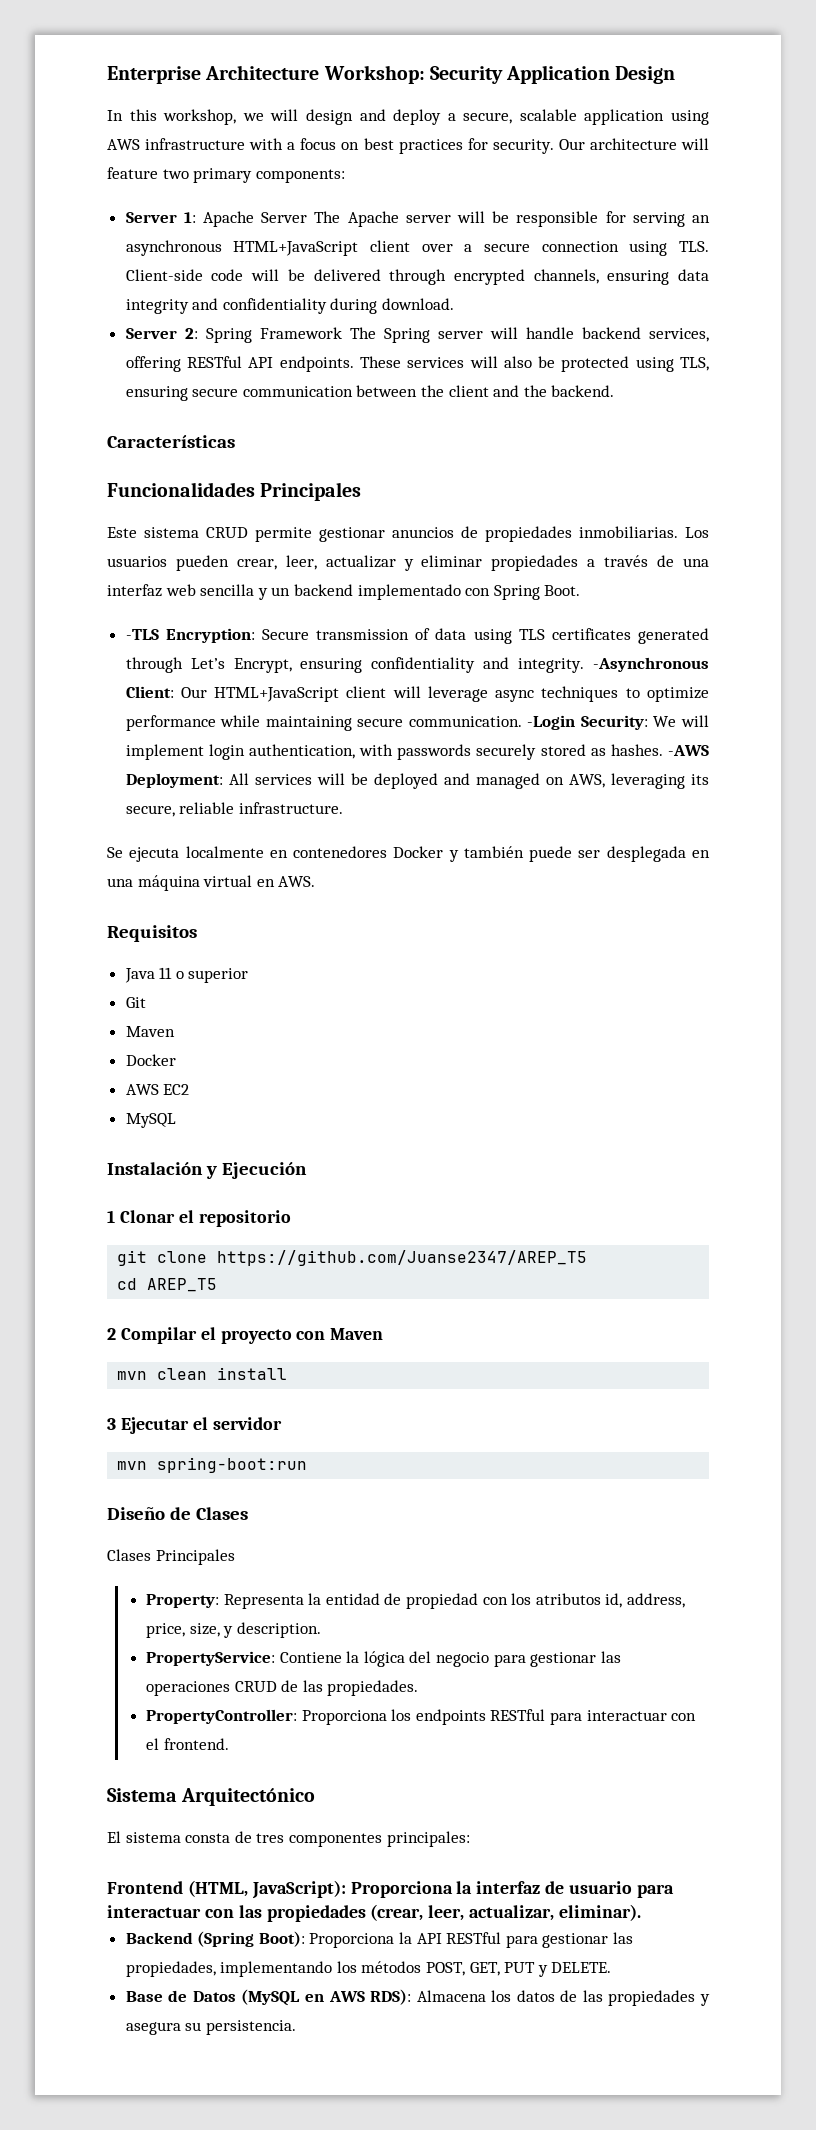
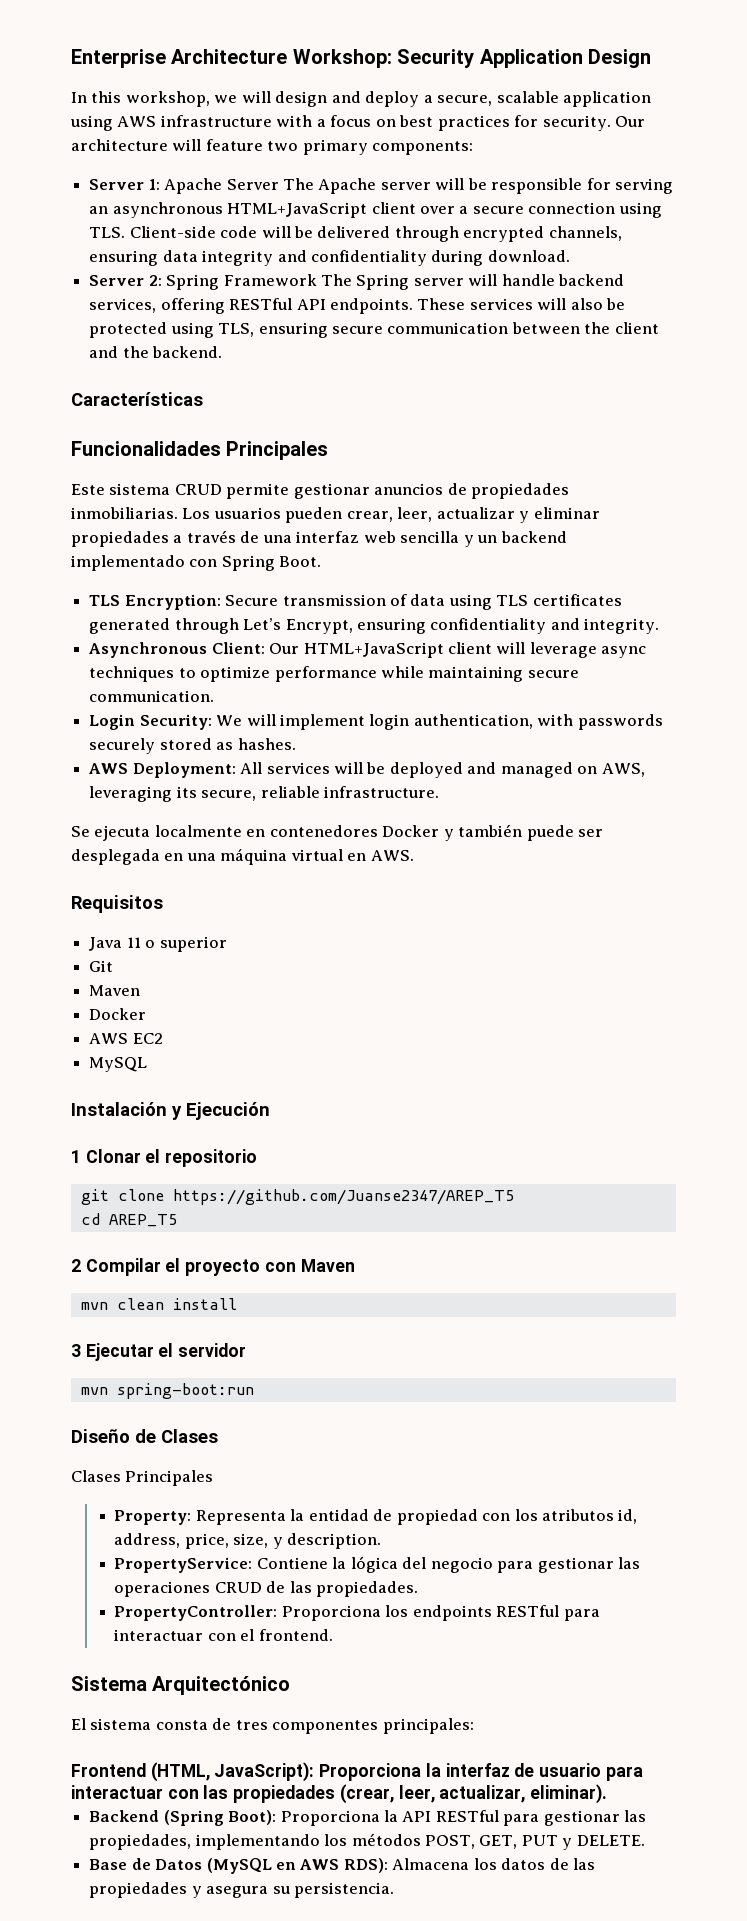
- -TLS Encryption: Secure transmission of data using TLS certificates generated through Let’s Encrypt, ensuring confidentiality and integrity. -Asynchronous Client: Our HTML+JavaScript client will leverage async techniques to optimize performance while maintaining secure communication. -Login Security: We will implement login authentication, with passwords securely stored as hashes. -AWS Deployment: All services will be deployed and managed on AWS, leveraging its secure, reliable infrastructure.
+ TLS Encryption: Secure transmission of data using TLS certificates generated through Let’s Encrypt, ensuring confidentiality and integrity.
+ Asynchronous Client: Our HTML+JavaScript client will leverage async techniques to optimize performance while maintaining secure communication.
+ Login Security: We will implement login authentication, with passwords securely stored as hashes.
+ AWS Deployment: All services will be deployed and managed on AWS, leveraging its secure, reliable infrastructure.

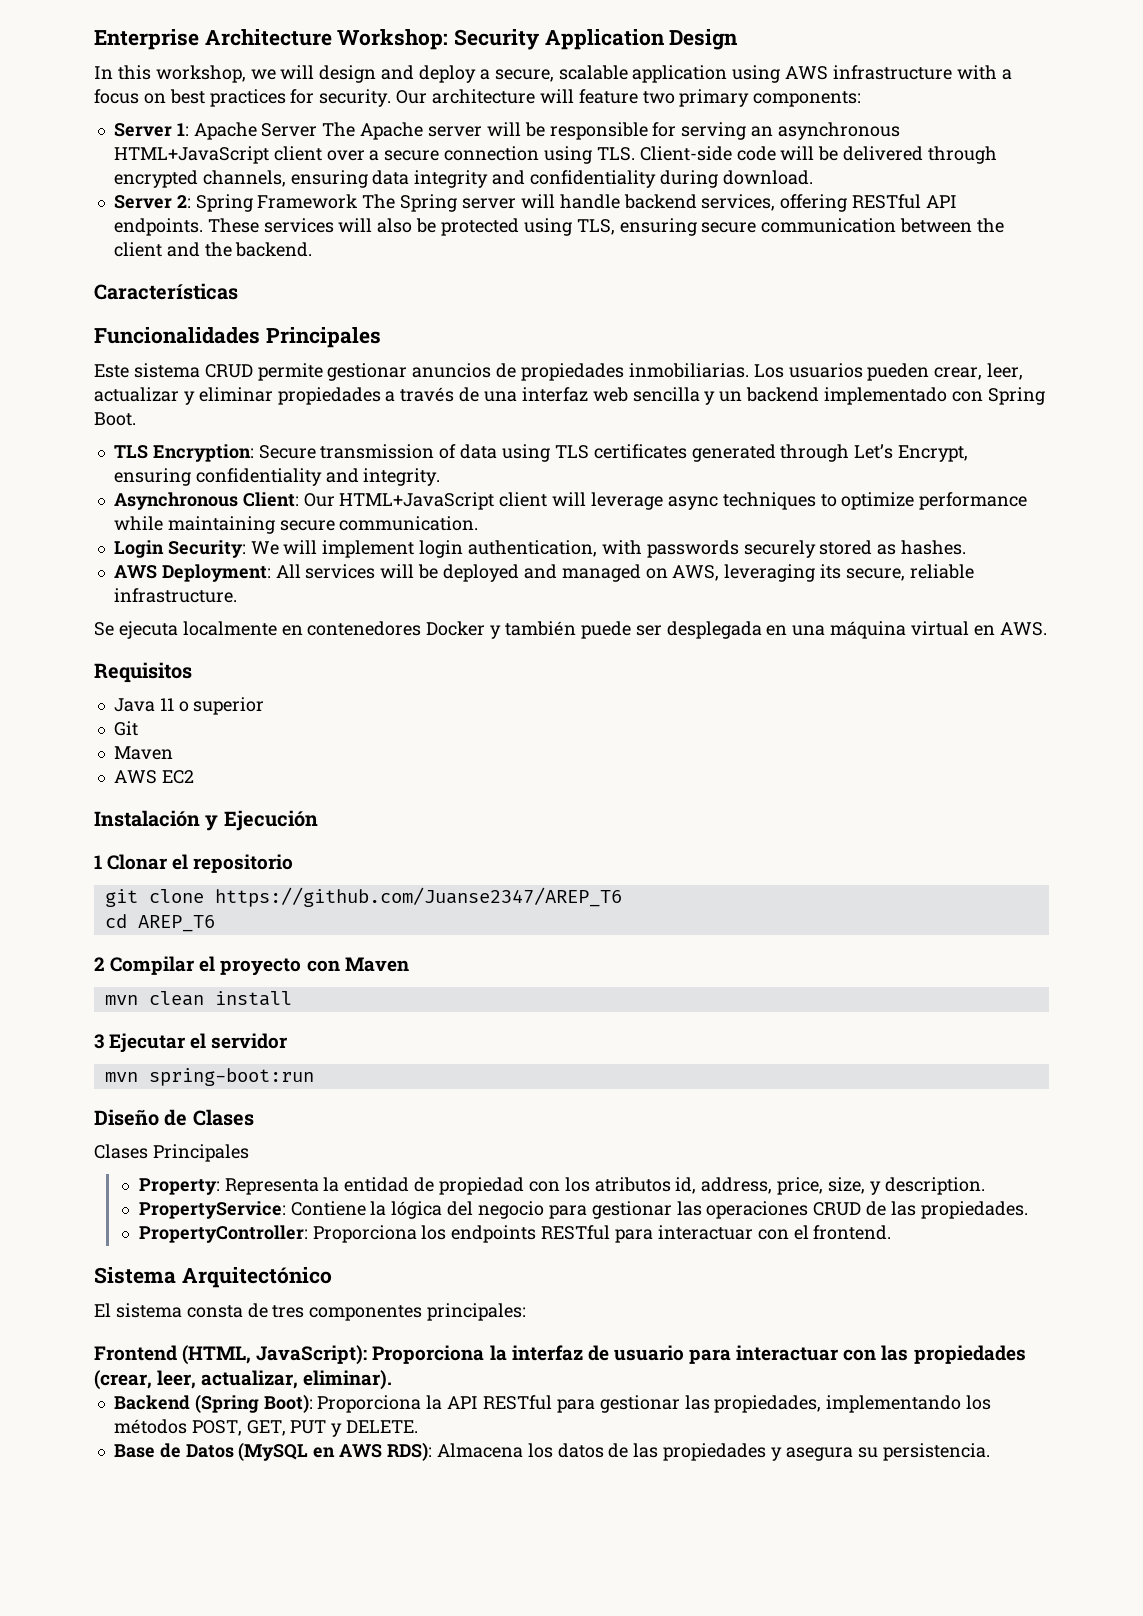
  Git
  Maven
- Docker
- MySQL
- git clone https://github.com/Juanse2347/AREP_T5
+ git clone https://github.com/Juanse2347/AREP_T6
- cd AREP_T5
+ cd AREP_T6

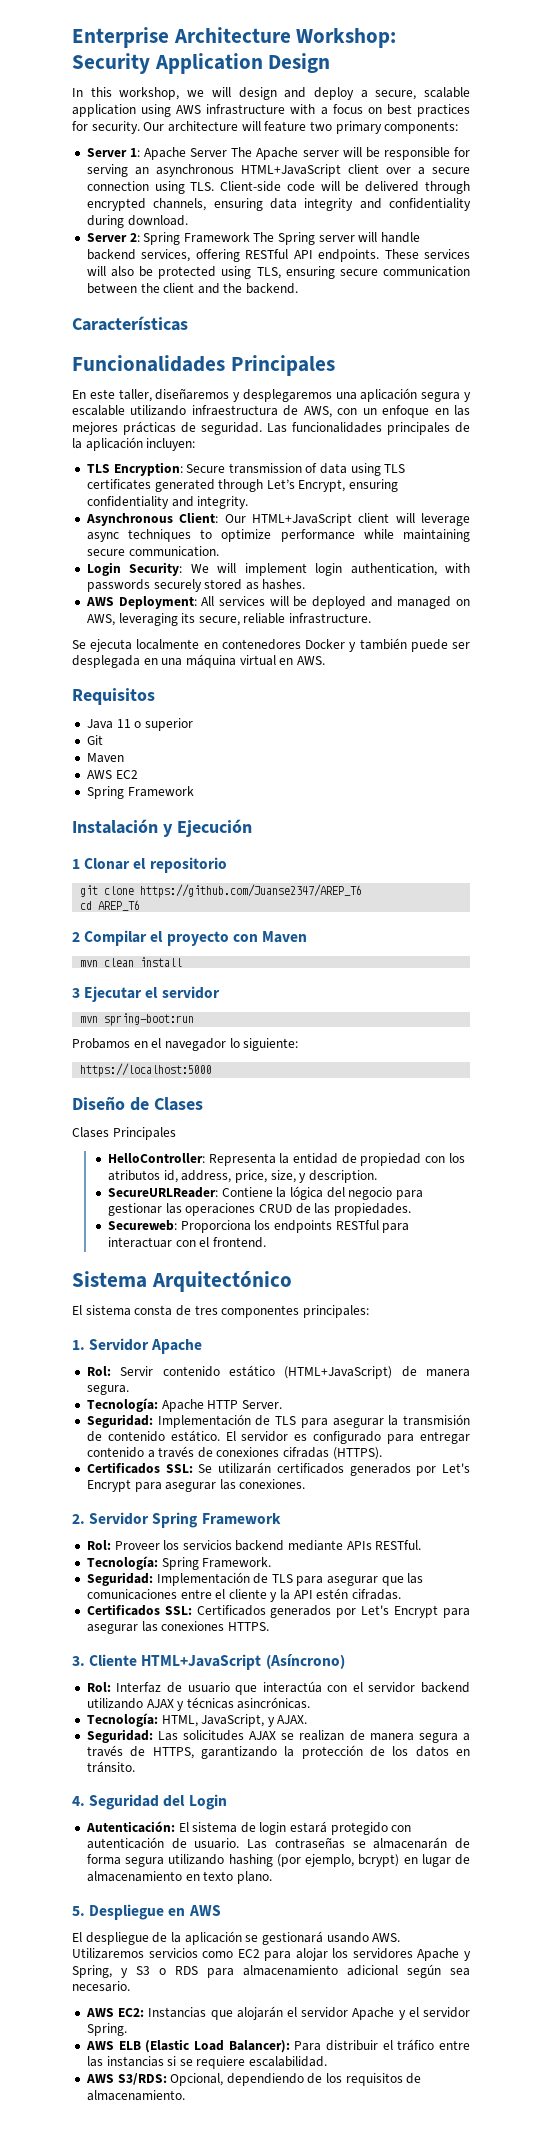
- Este sistema CRUD permite gestionar anuncios de propiedades inmobiliarias. Los usuarios pueden crear, leer, actualizar y eliminar propiedades a través de una interfaz web sencilla y un backend implementado con Spring Boot.
+ En este taller, diseñaremos y desplegaremos una aplicación segura y escalable utilizando infraestructura de AWS, con un enfoque en las mejores prácticas de seguridad. Las funcionalidades principales de la aplicación incluyen:
  AWS EC2
+ Spring Framework
+ Probamos en el navegador lo siguiente:
+ https://localhost:5000
- Property: Representa la entidad de propiedad con los atributos id, address, price, size, y description.
+ HelloController: Representa la entidad de propiedad con los atributos id, address, price, size, y description.
- PropertyService: Contiene la lógica del negocio para gestionar las operaciones CRUD de las propiedades.
+ SecureURLReader: Contiene la lógica del negocio para gestionar las operaciones CRUD de las propiedades.
- PropertyController: Proporciona los endpoints RESTful para interactuar con el frontend.
+ Secureweb: Proporciona los endpoints RESTful para interactuar con el frontend.
- Frontend (HTML, JavaScript): Proporciona la interfaz de usuario para interactuar con las propiedades (crear, leer, actualizar, eliminar).
- Backend (Spring Boot): Proporciona la API RESTful para gestionar las propiedades, implementando los métodos POST, GET, PUT y DELETE.
- Base de Datos (MySQL en AWS RDS): Almacena los datos de las propiedades y asegura su persistencia.
+ 1. Servidor Apache
+ Rol: Servir contenido estático (HTML+JavaScript) de manera segura.
+ Tecnología: Apache HTTP Server.
+ Seguridad: Implementación de TLS para asegurar la transmisión de contenido estático. El servidor es configurado para entregar contenido a través de conexiones cifradas (HTTPS).
+ Certificados SSL: Se utilizarán certificados generados por Let's Encrypt para asegurar las conexiones.
+ 2. Servidor Spring Framework
+ Rol: Proveer los servicios backend mediante APIs RESTful.
+ Tecnología: Spring Framework.
+ Seguridad: Implementación de TLS para asegurar que las comunicaciones entre el cliente y la API estén cifradas.
+ Certificados SSL: Certificados generados por Let's Encrypt para asegurar las conexiones HTTPS.
+ 3. Cliente HTML+JavaScript (Asíncrono)
+ Rol: Interfaz de usuario que interactúa con el servidor backend utilizando AJAX y técnicas asincrónicas.
+ Tecnología: HTML, JavaScript, y AJAX.
+ Seguridad: Las solicitudes AJAX se realizan de manera segura a través de HTTPS, garantizando la protección de los datos en tránsito.
+ 4. Seguridad del Login
+ Autenticación: El sistema de login estará protegido con autenticación de usuario. Las contraseñas se almacenarán de forma segura utilizando hashing (por ejemplo, bcrypt) en lugar de almacenamiento en texto plano.
+ 5. Despliegue en AWS
+ El despliegue de la aplicación se gestionará usando AWS. Utilizaremos servicios como EC2 para alojar los servidores Apache y Spring, y S3 o RDS para almacenamiento adicional según sea necesario.
+ AWS EC2: Instancias que alojarán el servidor Apache y el servidor Spring.
+ AWS ELB (Elastic Load Balancer): Para distribuir el tráfico entre las instancias si se requiere escalabilidad.
+ AWS S3/RDS: Opcional, dependiendo de los requisitos de almacenamiento.

